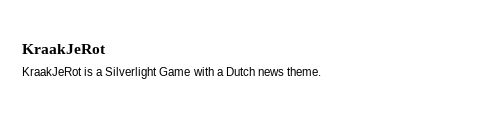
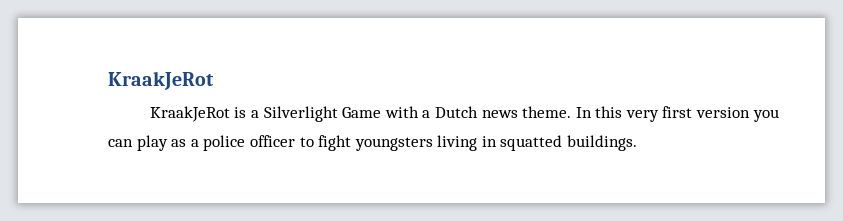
+ In this very first version you can play as a police officer to fight youngsters living in squatted buildings.

